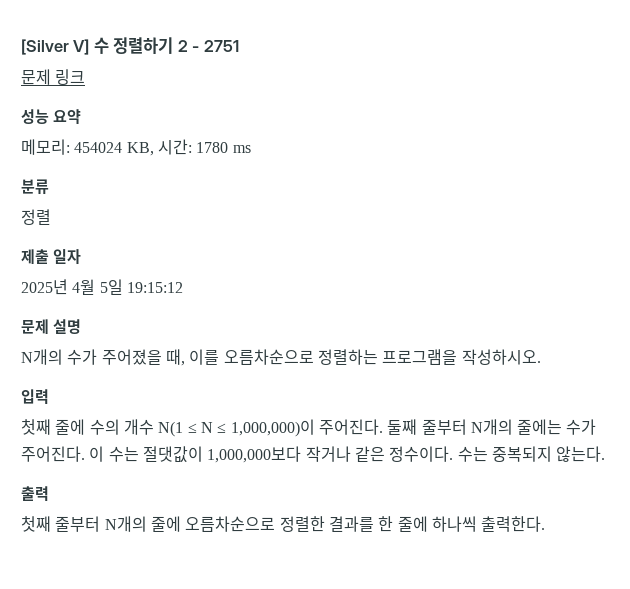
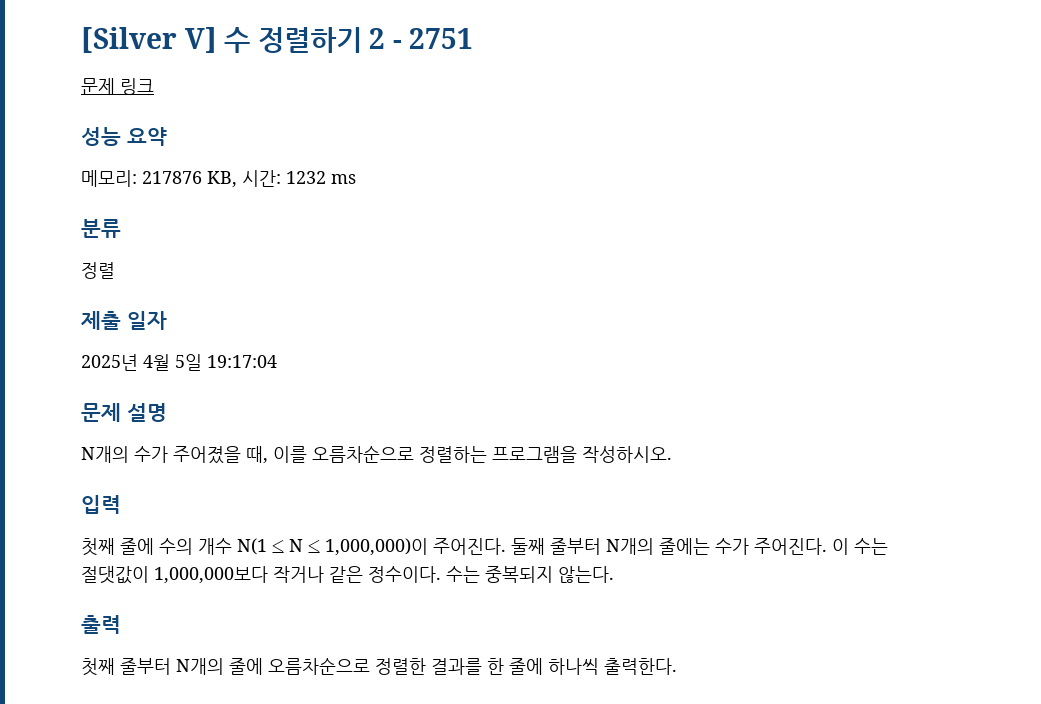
- 메모리: 454024 KB, 시간: 1780 ms
+ 메모리: 217876 KB, 시간: 1232 ms
- 2025년 4월 5일 19:15:12
+ 2025년 4월 5일 19:17:04

